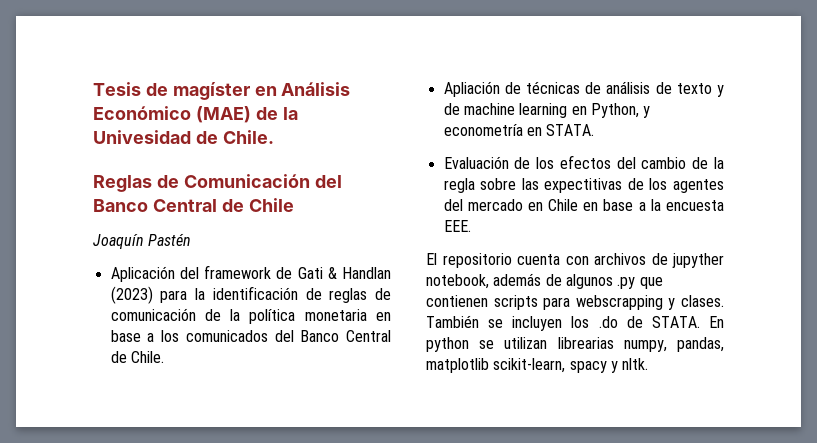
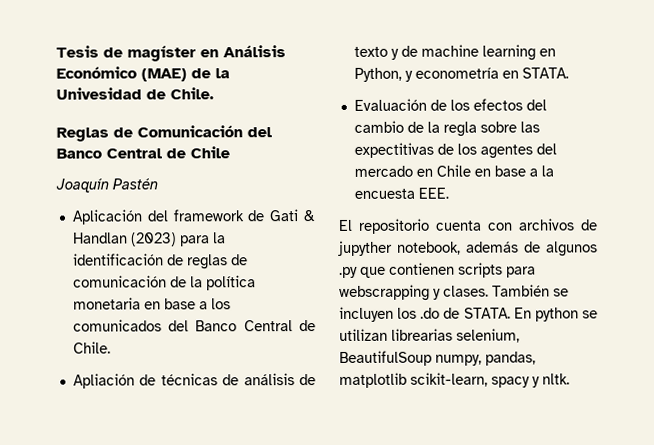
- En python se utilizan librearias numpy, pandas, matplotlib scikit-learn, spacy y nltk.
+ En python se utilizan librearias selenium, BeautifulSoup numpy, pandas, matplotlib scikit-learn, spacy y nltk.

